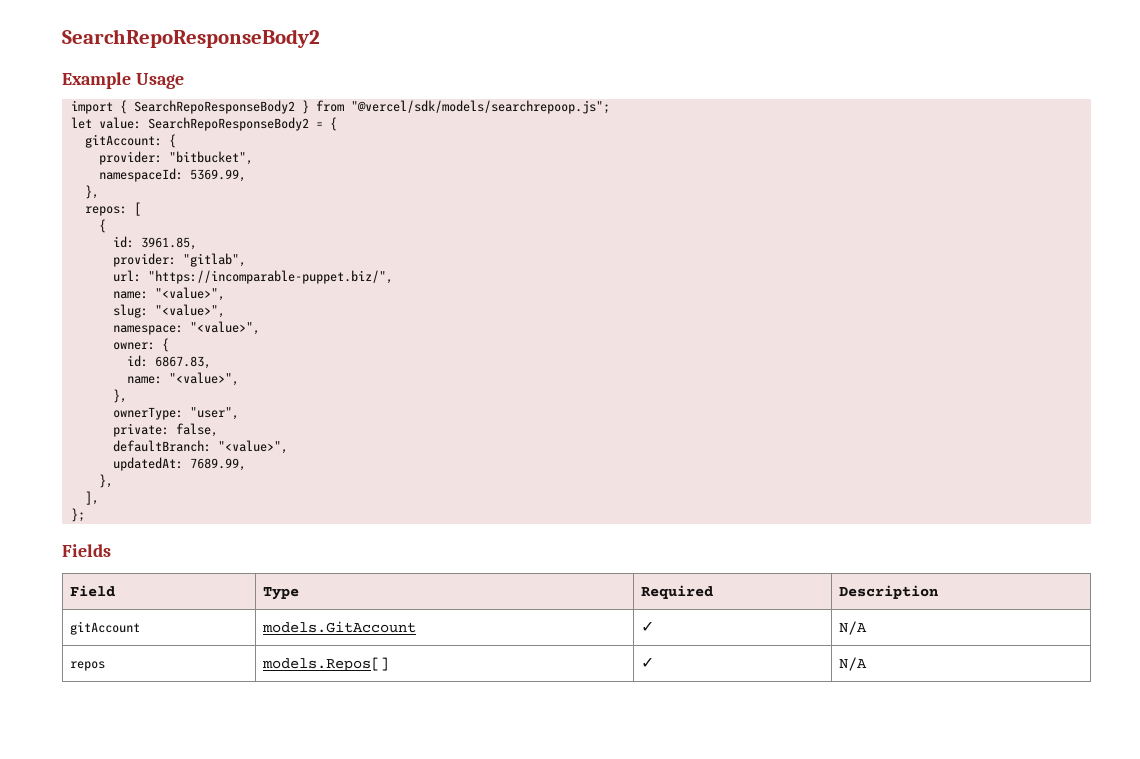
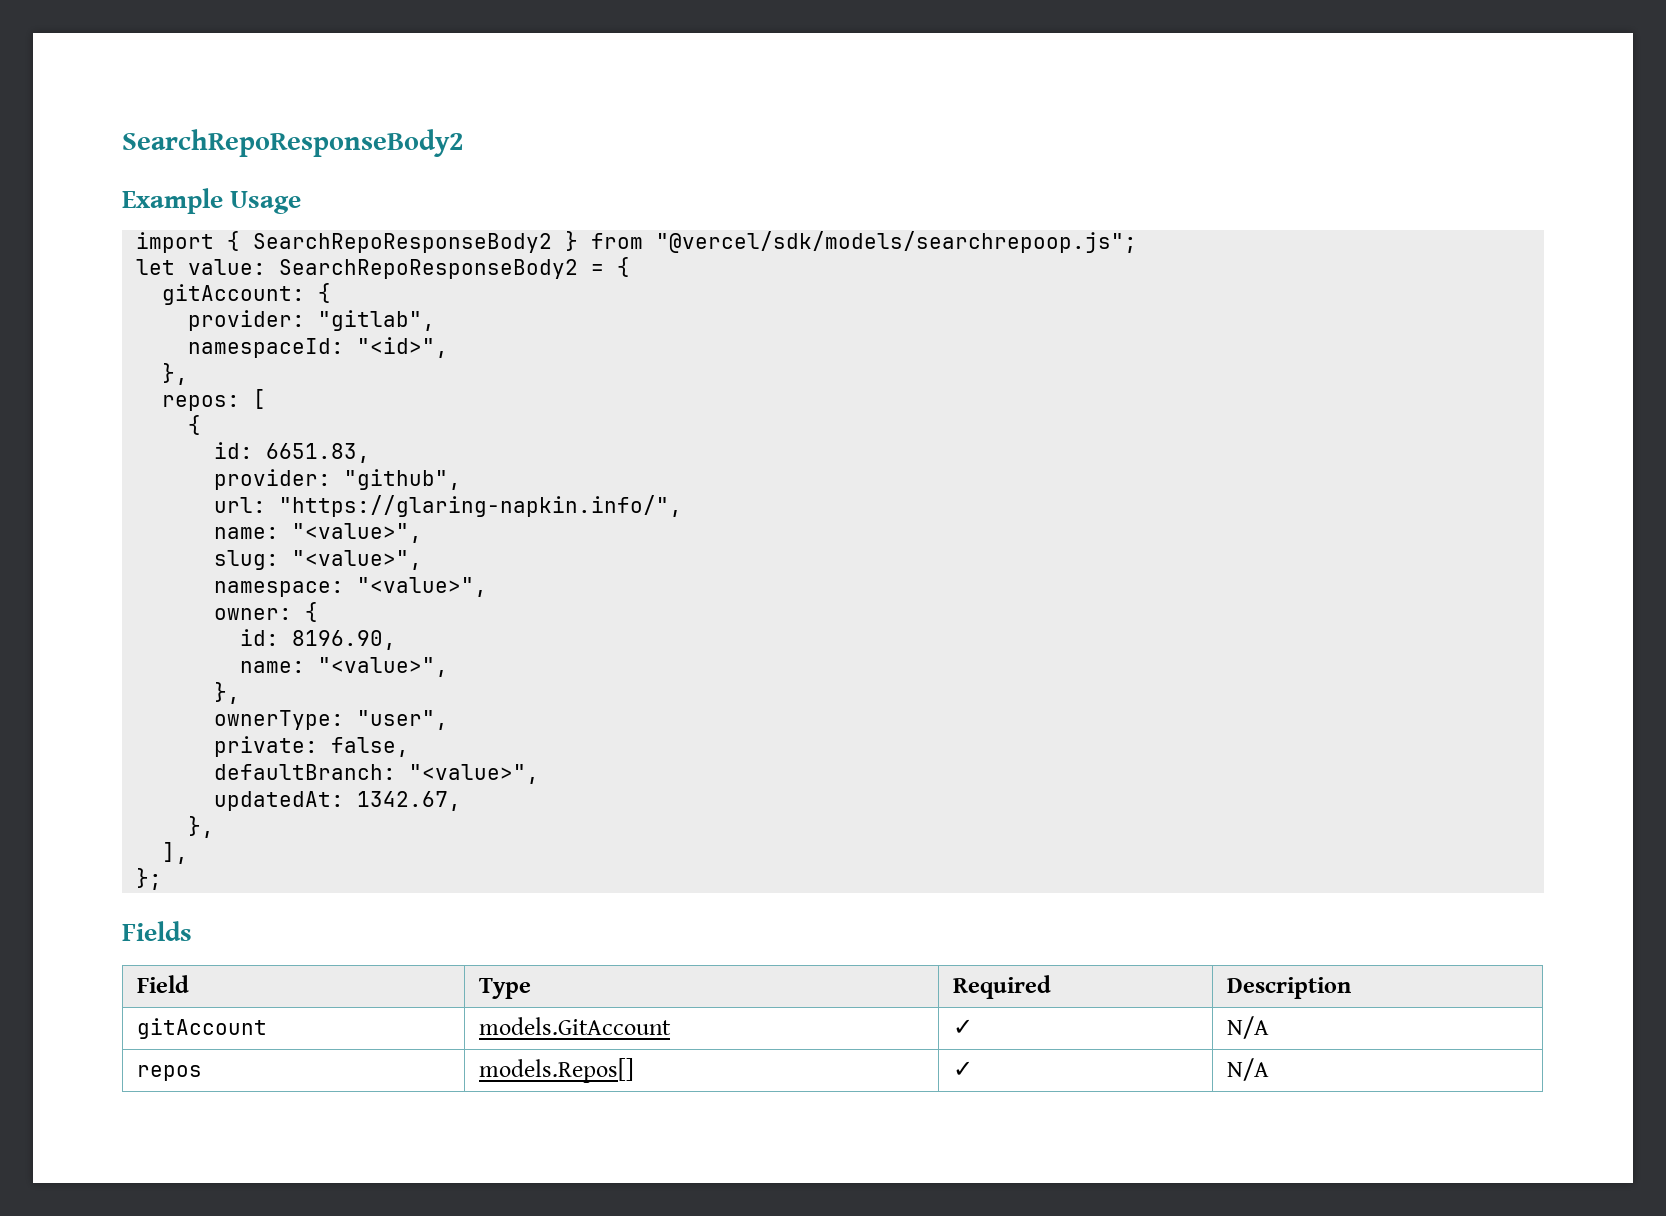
- provider: "bitbucket",
+ provider: "gitlab",
- namespaceId: 5369.99,
+ namespaceId: "<id>",
- id: 3961.85,
- provider: "gitlab",
+ id: 6651.83,
+ provider: "github",
- url: "https://incomparable-puppet.biz/",
+ url: "https://glaring-napkin.info/",
- id: 6867.83,
+ id: 8196.90,
- updatedAt: 7689.99,
+ updatedAt: 1342.67,

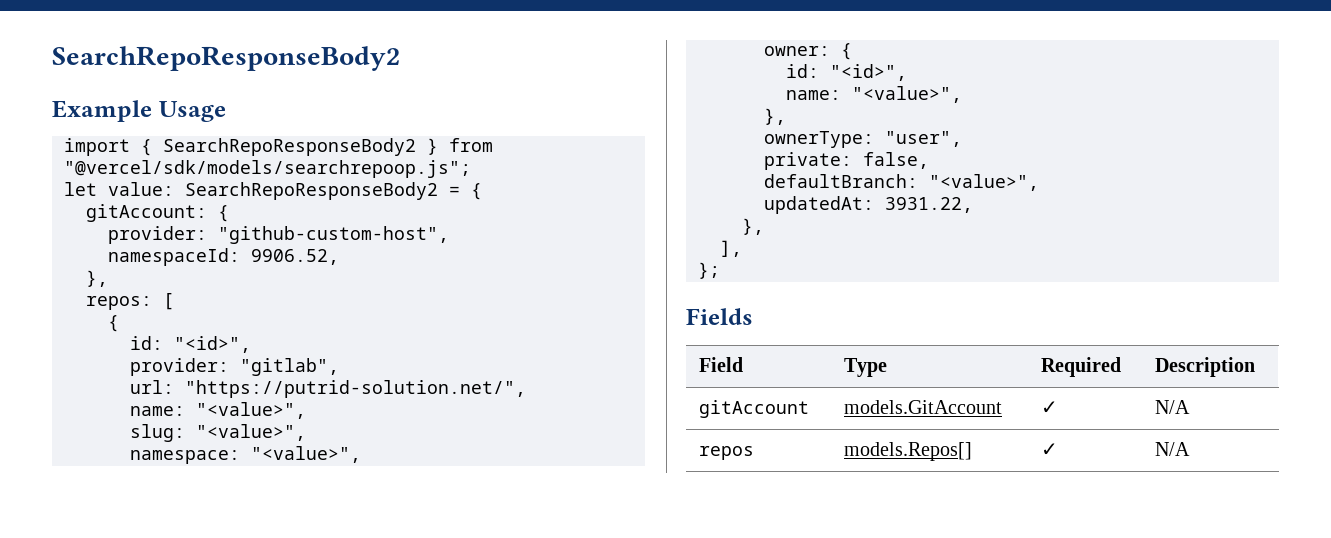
- provider: "gitlab",
+ provider: "github-custom-host",
- namespaceId: "<id>",
+ namespaceId: 9906.52,
  repos: [
  {
- id: 6651.83,
- provider: "github",
+ id: "<id>",
+ provider: "gitlab",
- url: "https://glaring-napkin.info/",
+ url: "https://putrid-solution.net/",
  owner: {
- id: 8196.90,
+ id: "<id>",
- updatedAt: 1342.67,
+ updatedAt: 3931.22,

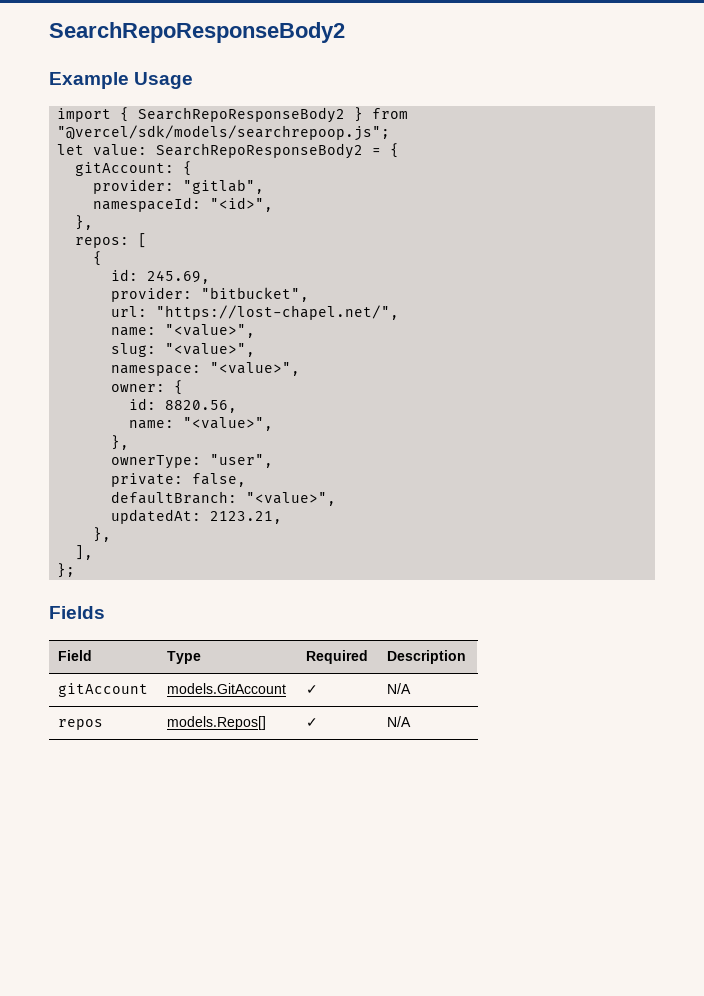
- provider: "github-custom-host",
+ provider: "gitlab",
- namespaceId: 9906.52,
+ namespaceId: "<id>",
  repos: [
  {
- id: "<id>",
- provider: "gitlab",
+ id: 245.69,
+ provider: "bitbucket",
- url: "https://putrid-solution.net/",
+ url: "https://lost-chapel.net/",
  owner: {
- id: "<id>",
+ id: 8820.56,
- updatedAt: 3931.22,
+ updatedAt: 2123.21,

